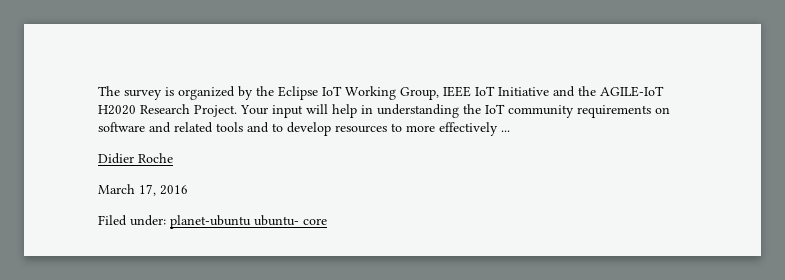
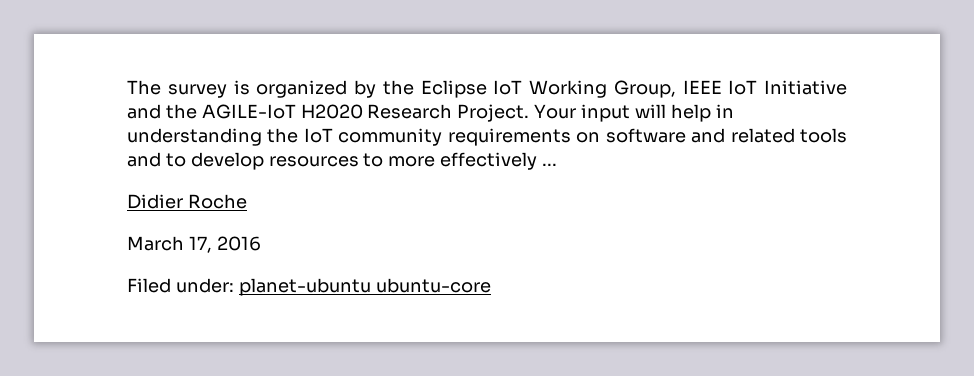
- Filed under: planet-ubuntu ubuntu- core
+ Filed under: planet-ubuntu ubuntu-core

